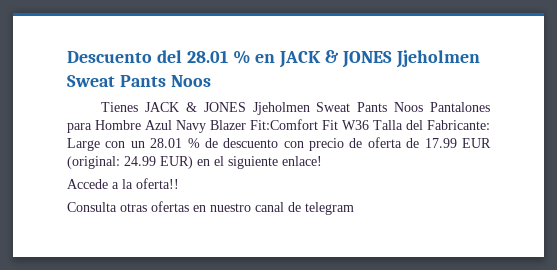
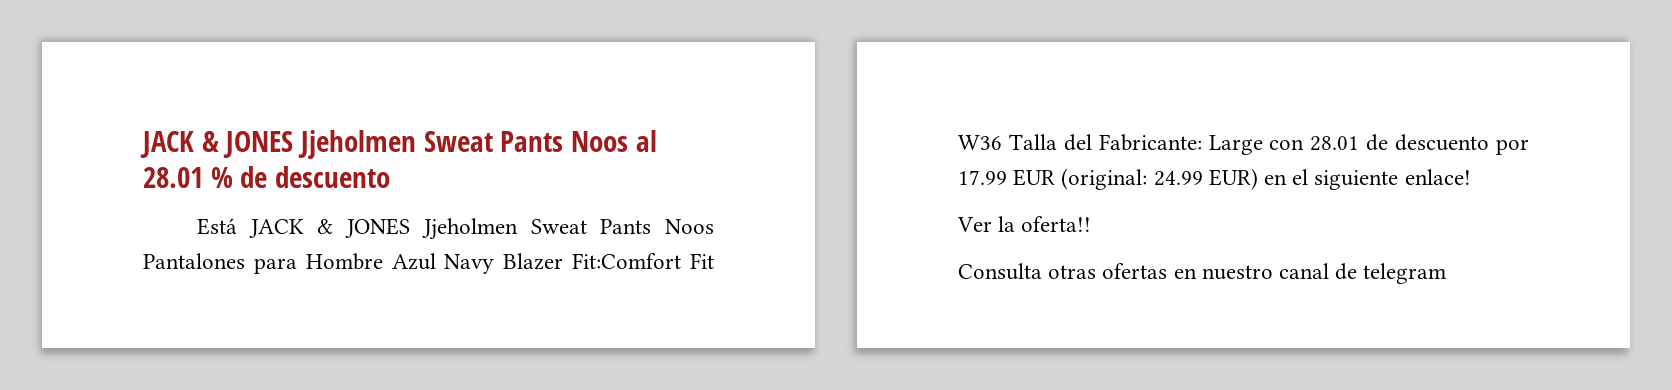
- Descuento del 28.01 % en JACK & JONES Jjeholmen Sweat Pants Noos
- Tienes JACK & JONES Jjeholmen Sweat Pants Noos Pantalones para Hombre Azul Navy Blazer Fit:Comfort Fit W36 Talla del Fabricante: Large con un 28.01 % de descuento con precio de oferta de 17.99 EUR (original: 24.99 EUR) en el siguiente enlace!
+ JACK & JONES Jjeholmen Sweat Pants Noos al 28.01 % de descuento
+ Está JACK & JONES Jjeholmen Sweat Pants Noos Pantalones para Hombre Azul Navy Blazer Fit:Comfort Fit W36 Talla del Fabricante: Large con 28.01 de descuento por 17.99 EUR (original: 24.99 EUR) en el siguiente enlace!
- Accede a la oferta!!
+ Ver la oferta!!

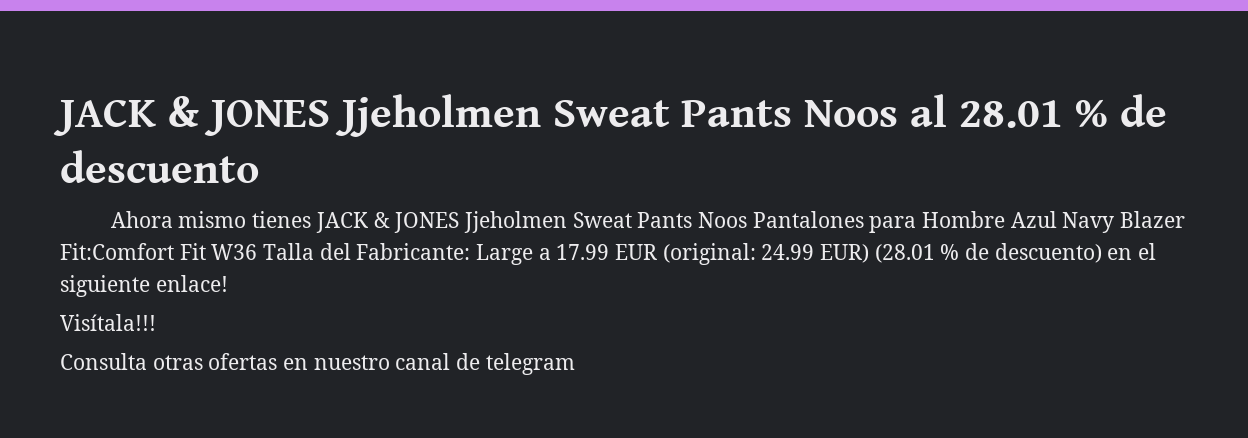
- Está JACK & JONES Jjeholmen Sweat Pants Noos Pantalones para Hombre Azul Navy Blazer Fit:Comfort Fit W36 Talla del Fabricante: Large con 28.01 de descuento por 17.99 EUR (original: 24.99 EUR) en el siguiente enlace!
+ Ahora mismo tienes JACK & JONES Jjeholmen Sweat Pants Noos Pantalones para Hombre Azul Navy Blazer Fit:Comfort Fit W36 Talla del Fabricante: Large a 17.99 EUR (original: 24.99 EUR) (28.01 % de descuento) en el siguiente enlace!
- Ver la oferta!!
+ Visítala!!!

